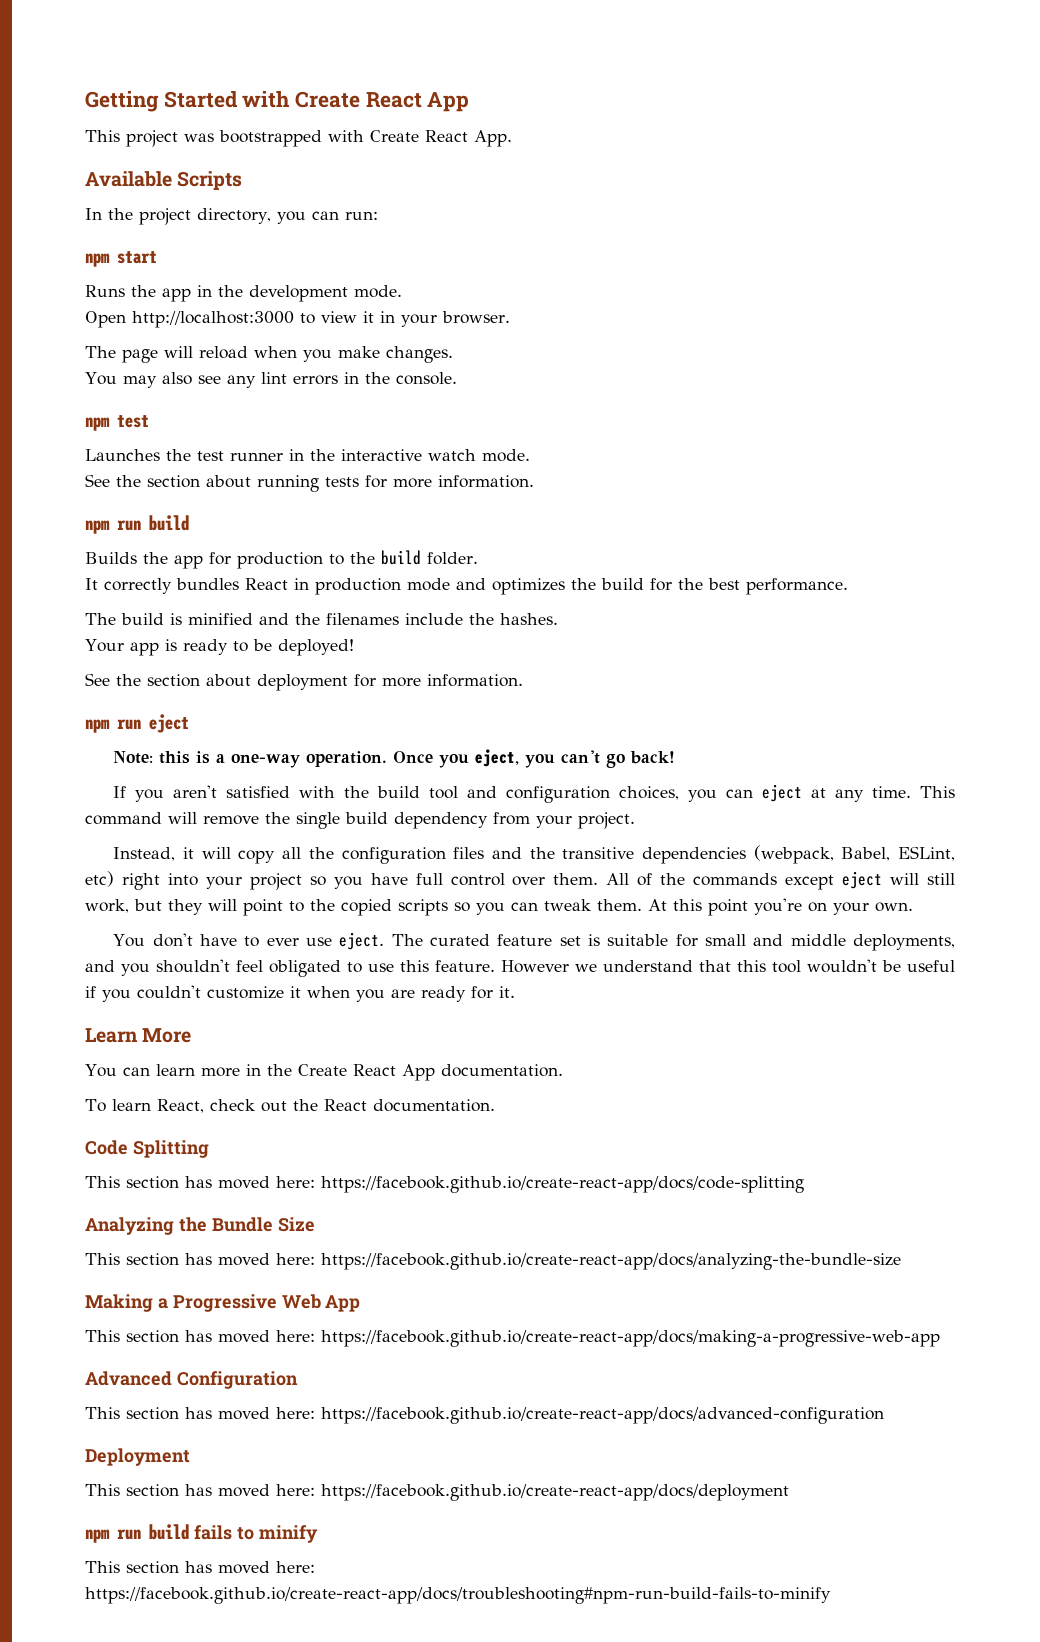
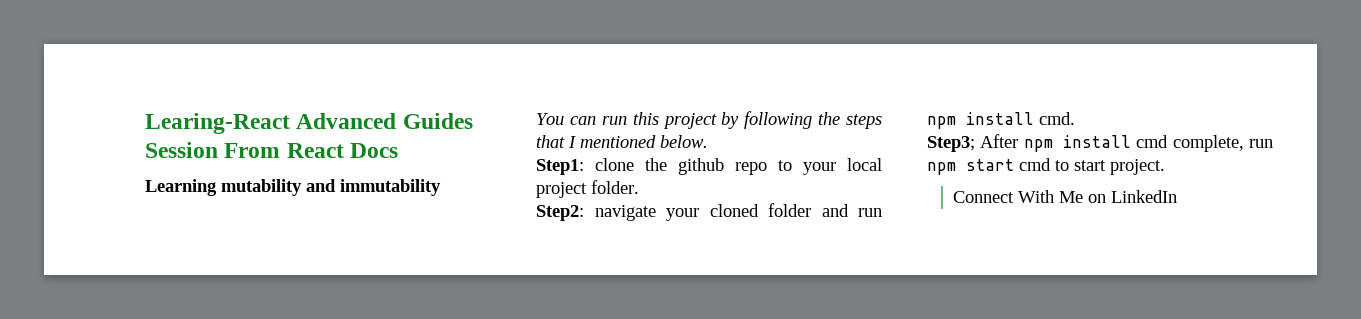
- Getting Started with Create React App
- This project was bootstrapped with Create React App.
- Available Scripts
- In the project directory, you can run:
- npm start
- Runs the app in the development mode.
- Open http://localhost:3000 to view it in your browser.
- The page will reload when you make changes.
- You may also see any lint errors in the console.
- npm test
- Launches the test runner in the interactive watch mode.
- See the section about running tests for more information.
- npm run build
- Builds the app for production to the build folder.
- It correctly bundles React in production mode and optimizes the build for the best performance.
- The build is minified and the filenames include the hashes.
- Your app is ready to be deployed!
- See the section about deployment for more information.
- npm run eject
- Note: this is a one-way operation. Once you eject, you can't go back!
- If you aren't satisfied with the build tool and configuration choices, you can eject at any time. This command will remove the single build dependency from your project.
- Instead, it will copy all the configuration files and the transitive dependencies (webpack, Babel, ESLint, etc) right into your project so you have full control over them. All of the commands except eject will still work, but they will point to the copied scripts so you can tweak them. At this point you're on your own.
- You don't have to ever use eject. The curated feature set is suitable for small and middle deployments, and you shouldn't feel obligated to use this feature. However we understand that this tool wouldn't be useful if you couldn't customize it when you are ready for it.
- Learn More
- You can learn more in the Create React App documentation.
- To learn React, check out the React documentation.
- Code Splitting
- This section has moved here: https://facebook.github.io/create-react-app/docs/code-splitting
- Analyzing the Bundle Size
- This section has moved here: https://facebook.github.io/create-react-app/docs/analyzing-the-bundle-size
- Making a Progressive Web App
- This section has moved here: https://facebook.github.io/create-react-app/docs/making-a-progressive-web-app
- Advanced Configuration
- This section has moved here: https://facebook.github.io/create-react-app/docs/advanced-configuration
- Deployment
- This section has moved here: https://facebook.github.io/create-react-app/docs/deployment
- npm run build fails to minify
- This section has moved here: https://facebook.github.io/create-react-app/docs/troubleshooting#npm-run-build-fails-to-minify
+ Learing-React Advanced Guides Session From React Docs
+ Learning mutability and immutability
+ You can run this project by following the steps that I mentioned below.
+ Step1: clone the github repo to your local project folder.
+ Step2: navigate your cloned folder and run npm install cmd.
+ Step3; After npm install cmd complete, run npm start cmd to start project.
+ Connect With Me on LinkedIn

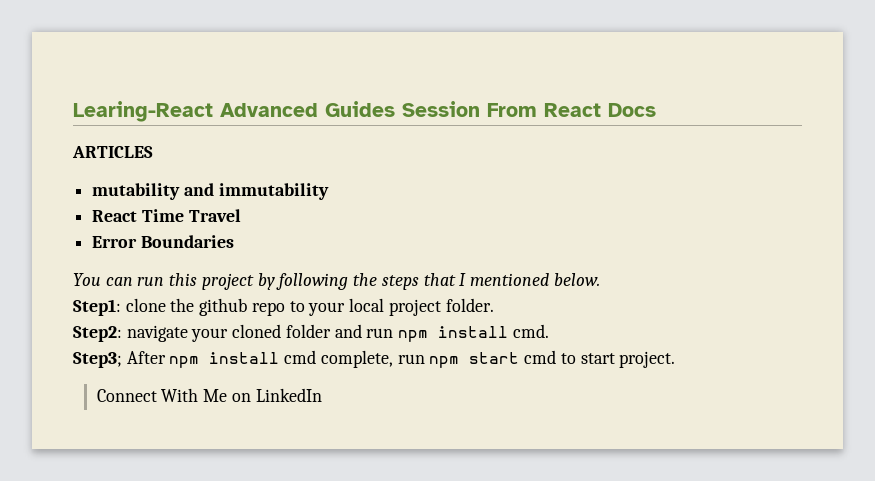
- Learning mutability and immutability
+ ARTICLES
+ mutability and immutability
+ React Time Travel
+ Error Boundaries

